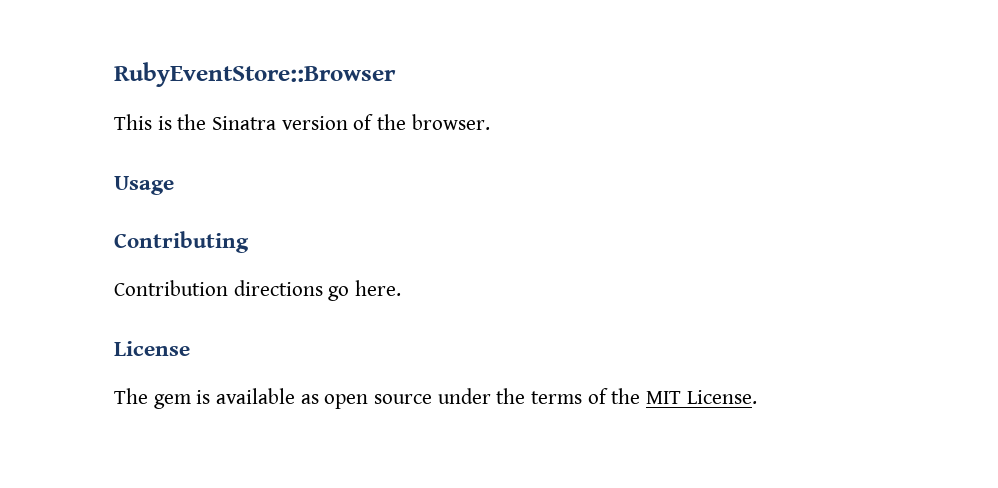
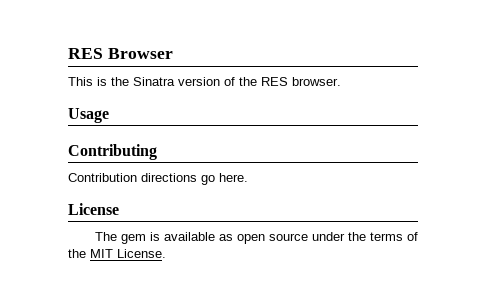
- RubyEventStore::Browser
+ RES Browser
- This is the Sinatra version of the browser.
+ This is the Sinatra version of the RES browser.

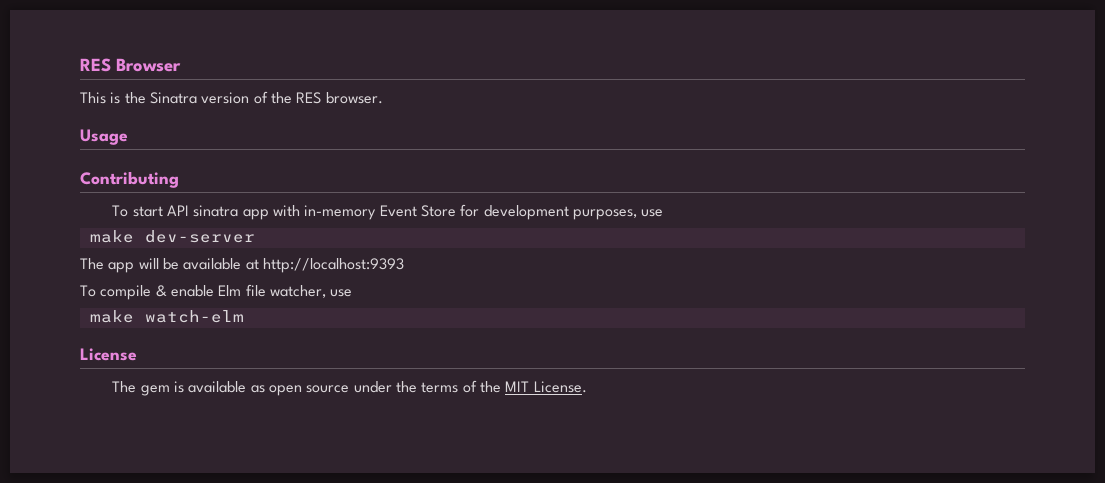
- Contribution directions go here.
+ To start API sinatra app with in-memory Event Store for development purposes, use
+ make dev-server
+ The app will be available at http://localhost:9393
+ To compile & enable Elm file watcher, use
+ make watch-elm

